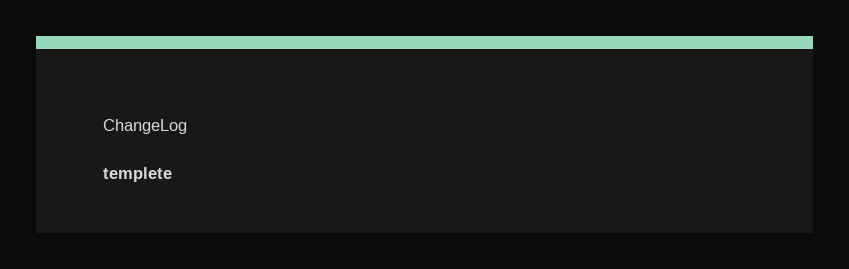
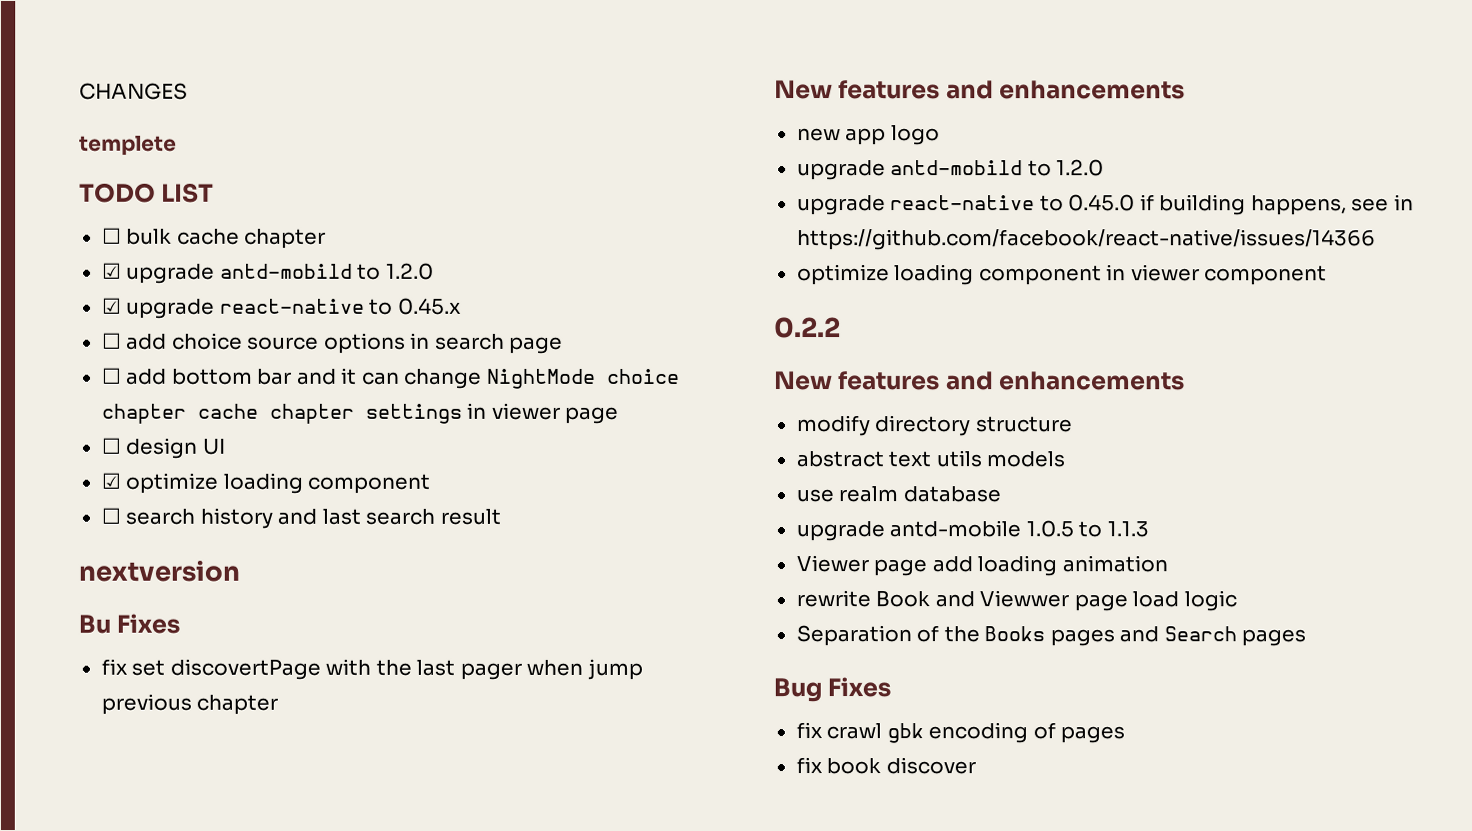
- ChangeLog
+ CHANGES
+ TODO LIST
+ ☐ bulk cache chapter
+ ☑ upgrade antd-mobild to 1.2.0
+ ☑ upgrade react-native to 0.45.x
+ ☐ add choice source options in search page
+ ☐ add bottom bar and it can change NightMode choice chapter cache chapter settings in viewer page
+ ☐ design UI
+ ☑ optimize loading component
+ ☐ search history and last search result
+ nextversion
+ Bu Fixes
+ fix set discovertPage with the last pager when jump previous chapter
+ New features and enhancements
+ new app logo
+ upgrade antd-mobild to 1.2.0
+ upgrade react-native to 0.45.0 if building happens, see in https://github.com/facebook/react-native/issues/14366
+ optimize loading component in viewer component
+ 0.2.2
+ New features and enhancements
+ modify directory structure
+ abstract text utils models
+ use realm database
+ upgrade antd-mobile 1.0.5 to 1.1.3
+ Viewer page add loading animation
+ rewrite Book and Viewwer page load logic
+ Separation of the Books pages and Search pages
+ Bug Fixes
+ fix crawl gbk encoding of pages
+ fix book discover

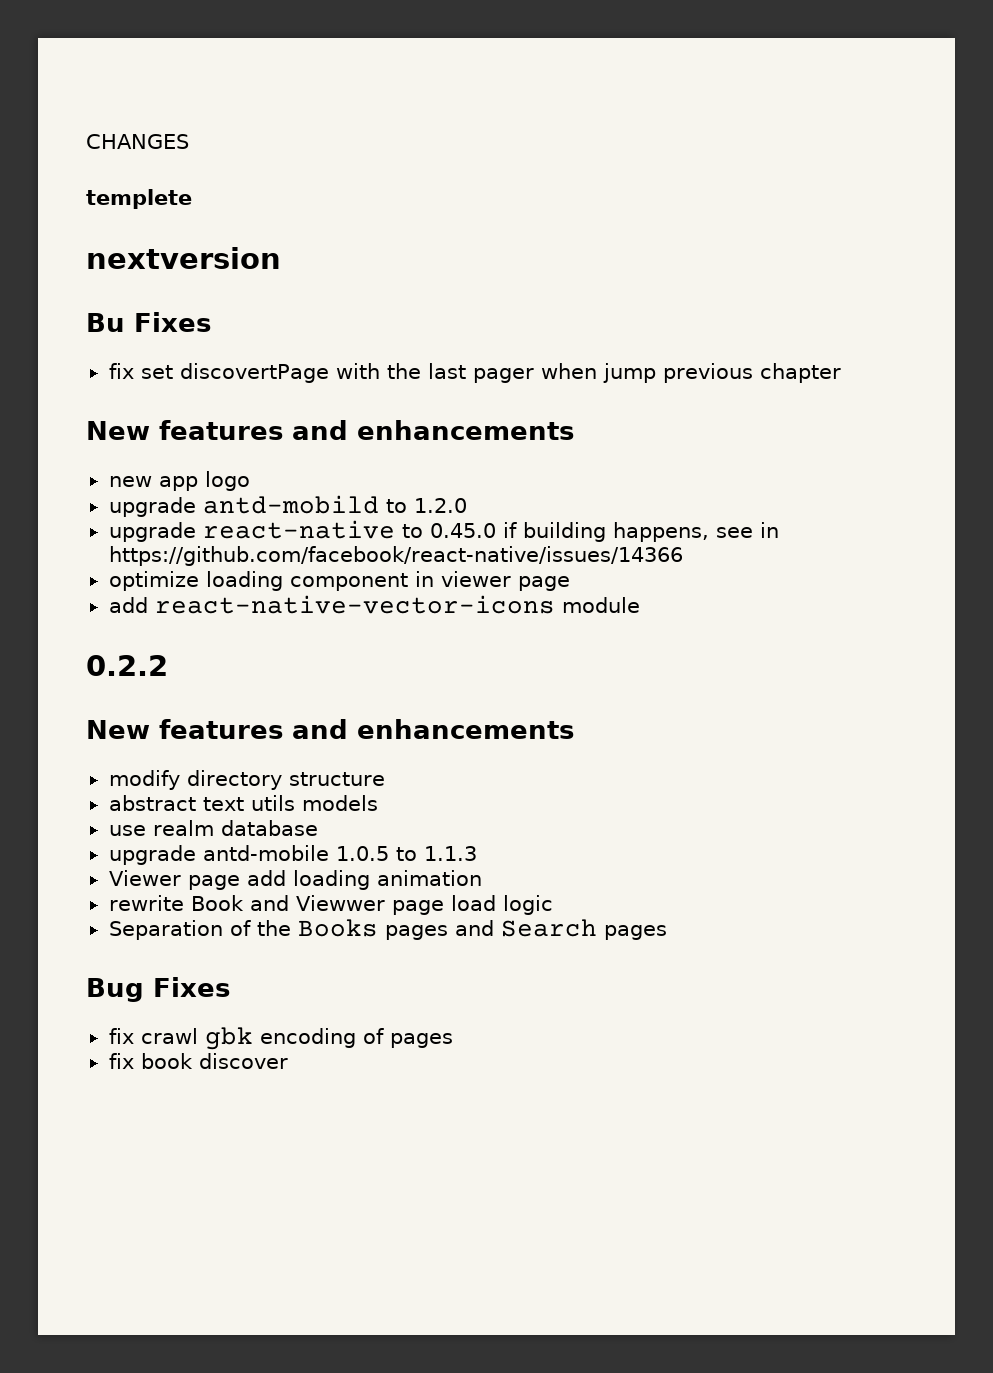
- TODO LIST
- ☐ bulk cache chapter
- ☑ upgrade antd-mobild to 1.2.0
- ☑ upgrade react-native to 0.45.x
- ☐ add choice source options in search page
- ☐ add bottom bar and it can change NightMode choice chapter cache chapter settings in viewer page
- ☐ design UI
- ☑ optimize loading component
- ☐ search history and last search result
- optimize loading component in viewer component
+ optimize loading component in viewer page
+ add react-native-vector-icons module

